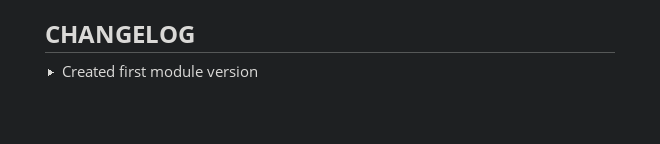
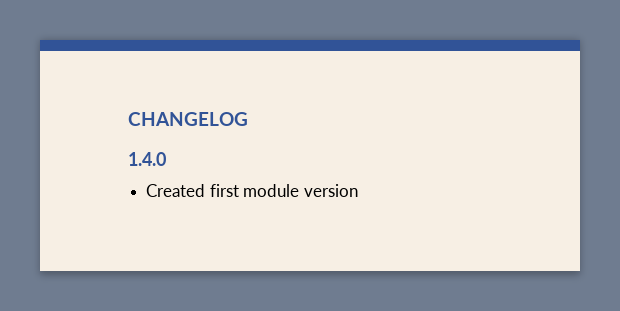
+ 1.4.0

